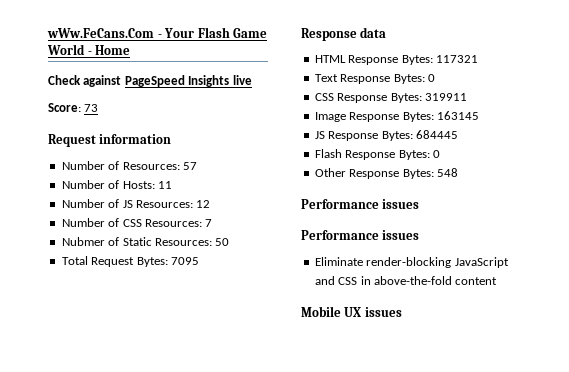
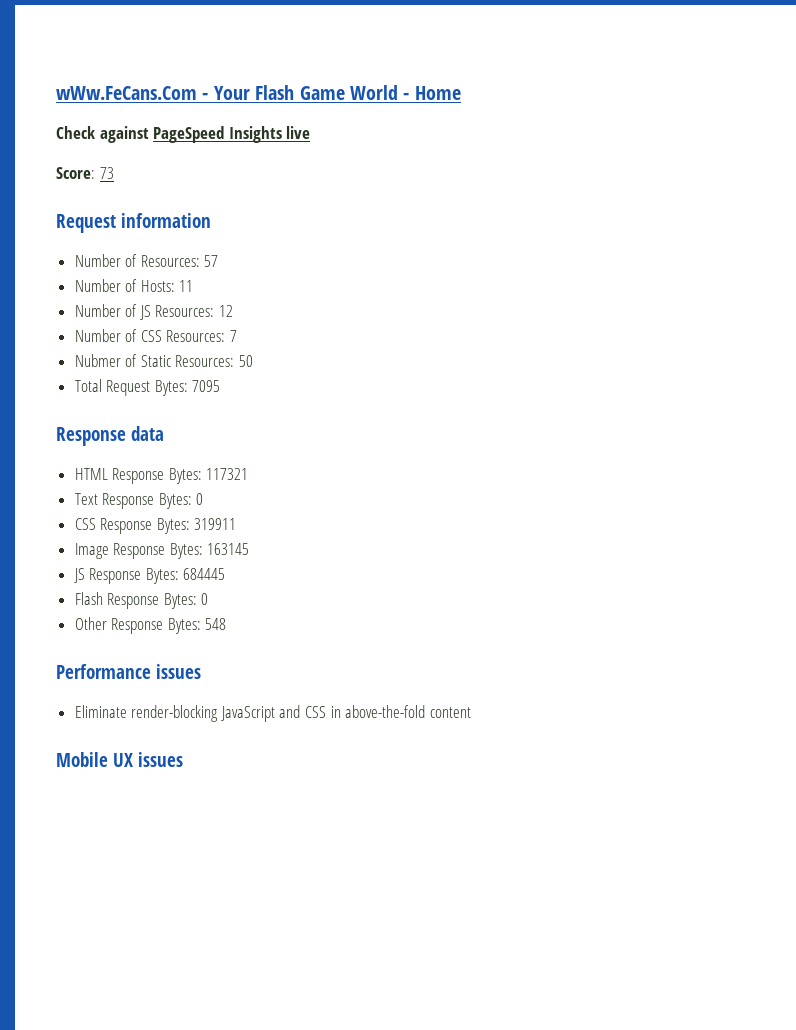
  Other Response Bytes: 548
- Performance issues

